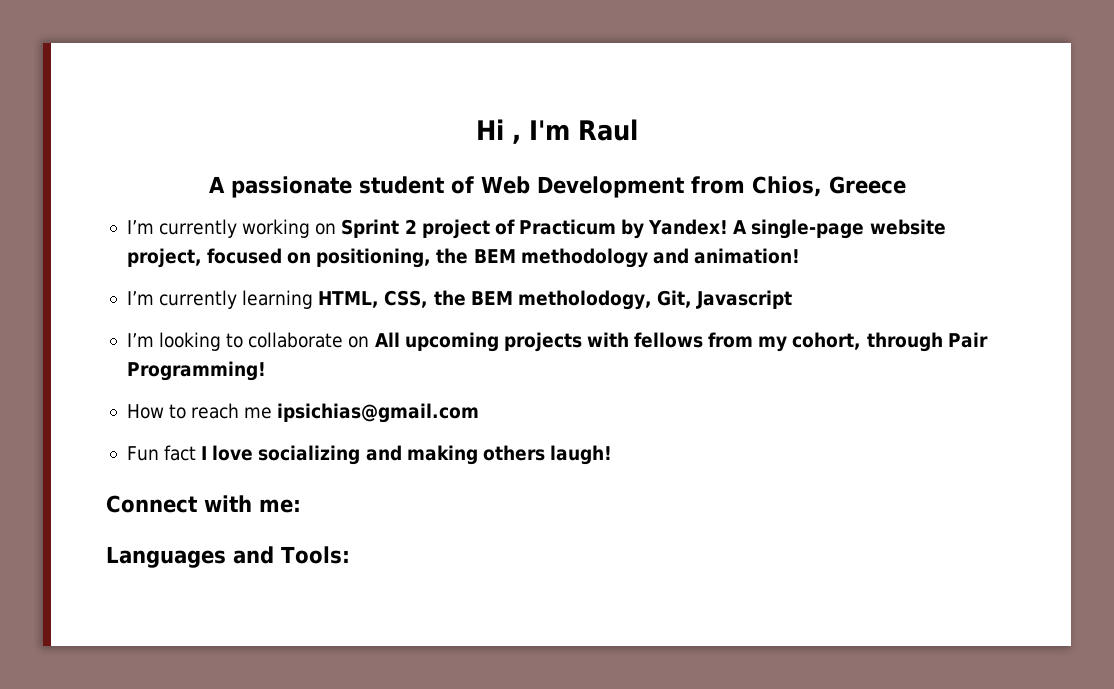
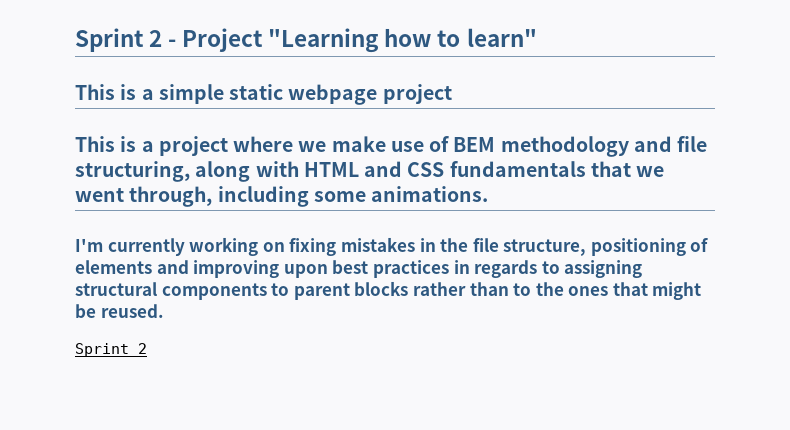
- Hi , I'm Raul
- A passionate student of Web Development from Chios, Greece
- I’m currently working on Sprint 2 project of Practicum by Yandex! A single-page website project, focused on positioning, the BEM methodology and animation!
- I’m currently learning HTML, CSS, the BEM metholodogy, Git, Javascript
- I’m looking to collaborate on All upcoming projects with fellows from my cohort, through Pair Programming!
- How to reach me ipsichias@gmail.com
- Fun fact I love socializing and making others laugh!
- Connect with me:
- Languages and Tools:
+ Sprint 2 - Project "Learning how to learn"
+ This is a simple static webpage project
+ This is a project where we make use of BEM methodology and file structuring, along with HTML and CSS fundamentals that we went through, including some animations.
+ I'm currently working on fixing mistakes in the file structure, positioning of elements and improving upon best practices in regards to assigning structural components to parent blocks rather than to the ones that might be reused.
+ Sprint 2

